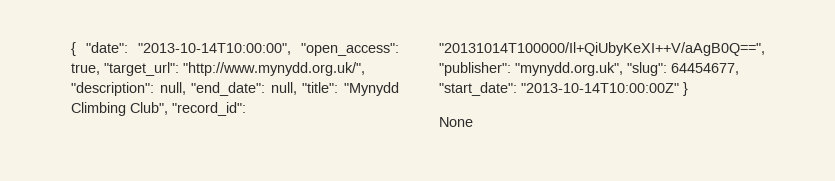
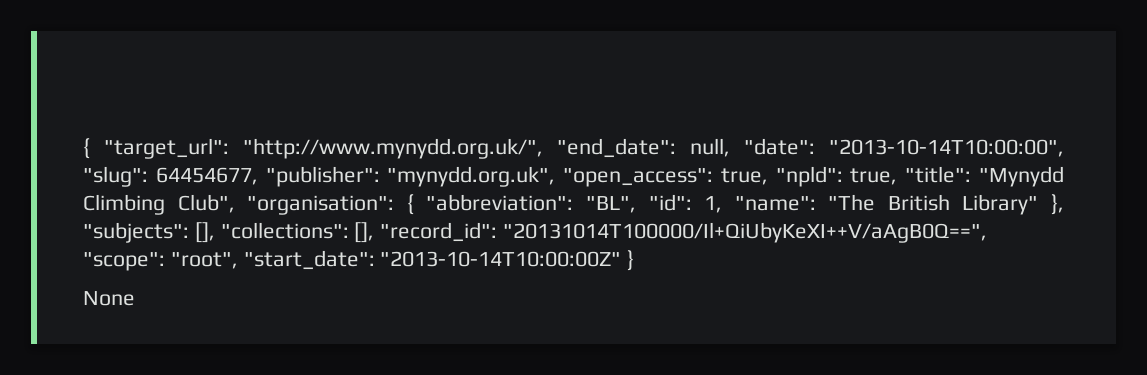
- { "date": "2013-10-14T10:00:00", "open_access": true, "target_url": "http://www.mynydd.org.uk/", "description": null, "end_date": null, "title": "Mynydd Climbing Club", "record_id": "20131014T100000/Il+QiUbyKeXI++V/aAgB0Q==", "publisher": "mynydd.org.uk", "slug": 64454677, "start_date": "2013-10-14T10:00:00Z" }
+ { "target_url": "http://www.mynydd.org.uk/", "end_date": null, "date": "2013-10-14T10:00:00", "slug": 64454677, "publisher": "mynydd.org.uk", "open_access": true, "npld": true, "title": "Mynydd Climbing Club", "organisation": { "abbreviation": "BL", "id": 1, "name": "The British Library" }, "subjects": [], "collections": [], "record_id": "20131014T100000/Il+QiUbyKeXI++V/aAgB0Q==", "scope": "root", "start_date": "2013-10-14T10:00:00Z" }

